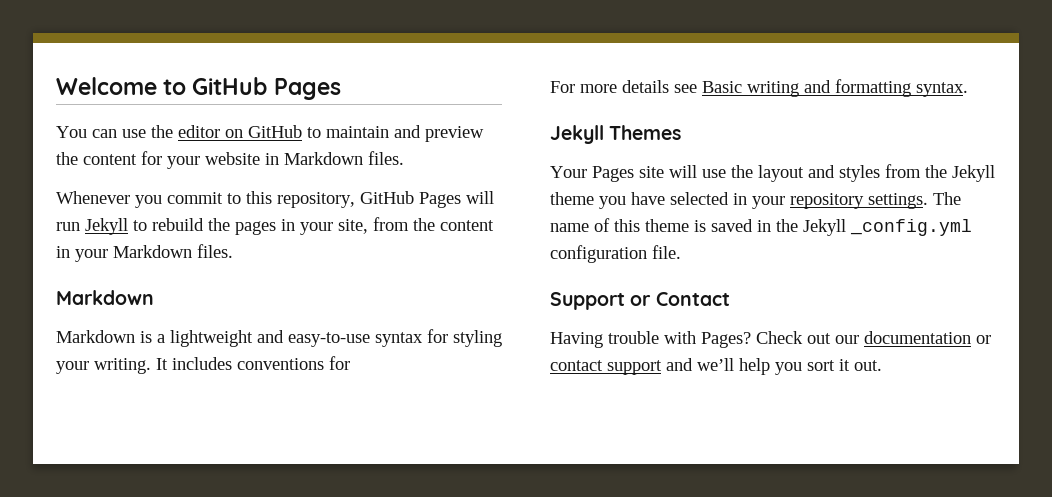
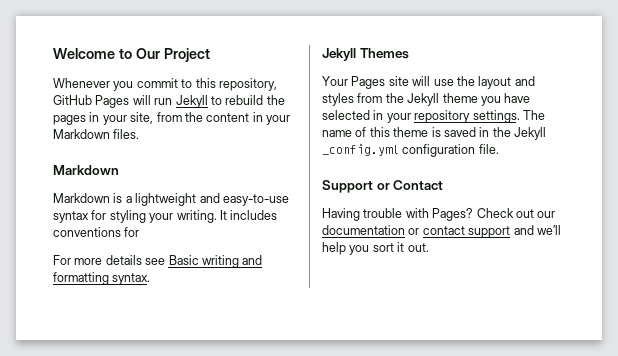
- Welcome to GitHub Pages
- You can use the editor on GitHub to maintain and preview the content for your website in Markdown files.
+ Welcome to Our Project

